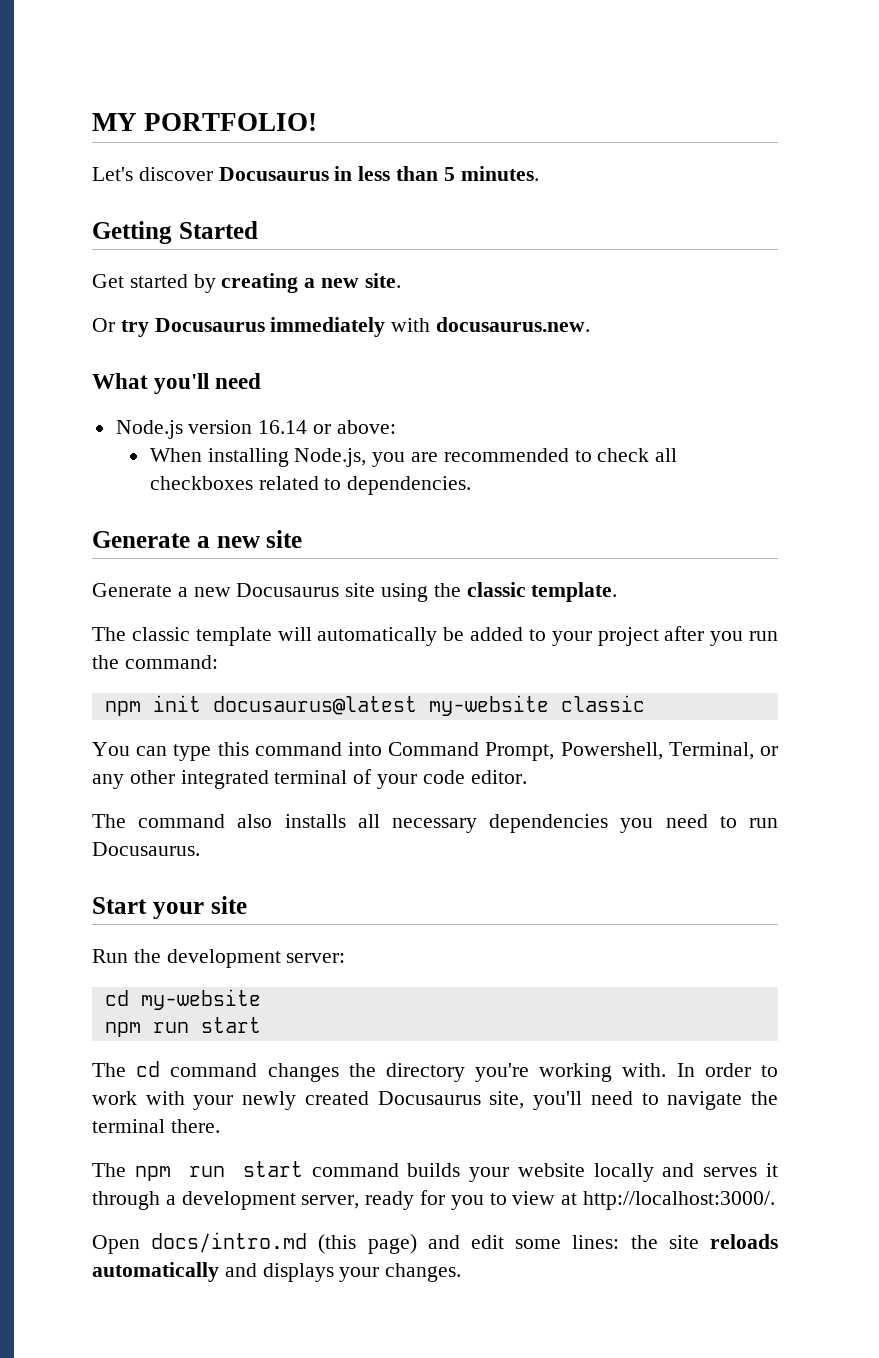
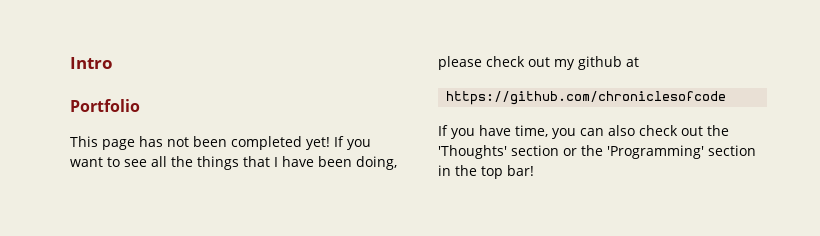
- MY PORTFOLIO!
- Let's discover Docusaurus in less than 5 minutes.
- Getting Started
- Get started by creating a new site.
- Or try Docusaurus immediately with docusaurus.new.
- What you'll need
- Node.js version 16.14 or above:
- When installing Node.js, you are recommended to check all checkboxes related to dependencies.
- Generate a new site
- Generate a new Docusaurus site using the classic template.
- The classic template will automatically be added to your project after you run the command:
- npm init docusaurus@latest my-website classic
- You can type this command into Command Prompt, Powershell, Terminal, or any other integrated terminal of your code editor.
- The command also installs all necessary dependencies you need to run Docusaurus.
- Start your site
- Run the development server:
- cd my-website
- npm run start
- The cd command changes the directory you're working with. In order to work with your newly created Docusaurus site, you'll need to navigate the terminal there.
- The npm run start command builds your website locally and serves it through a development server, ready for you to view at http://localhost:3000/.
- Open docs/intro.md (this page) and edit some lines: the site reloads automatically and displays your changes.
+ Intro
+ Portfolio
+ This page has not been completed yet! If you want to see all the things that I have been doing, please check out my github at
+ https://github.com/chroniclesofcode
+ If you have time, you can also check out the 'Thoughts' section or the 'Programming' section in the top bar!

